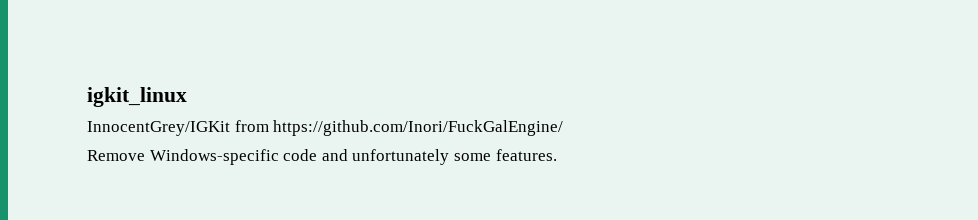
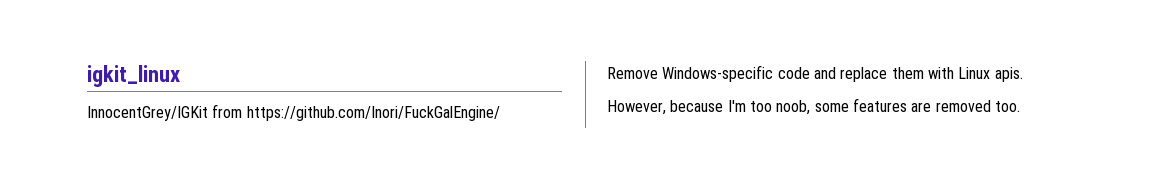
- Remove Windows-specific code and unfortunately some features.
+ Remove Windows-specific code and replace them with Linux apis.
+ However, because I'm too noob, some features are removed too.

